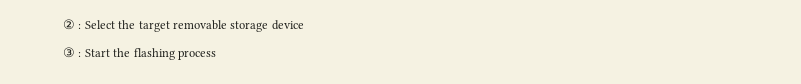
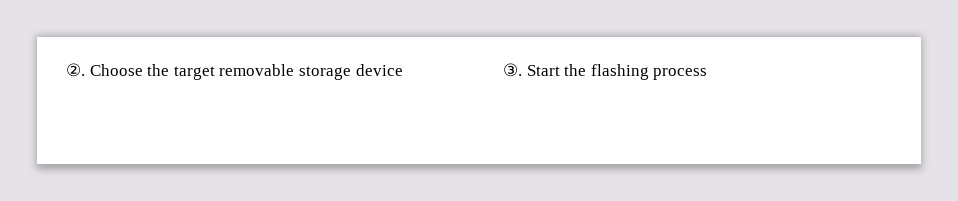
- ② : Select the target removable storage device
+ ②. Choose the target removable storage device
- ③ : Start the flashing process
+ ③. Start the flashing process

